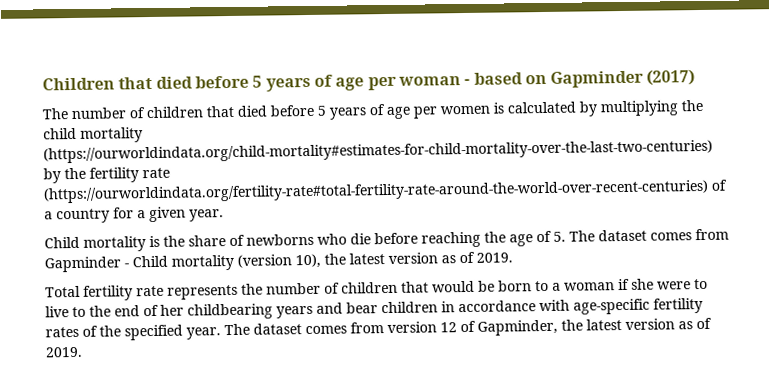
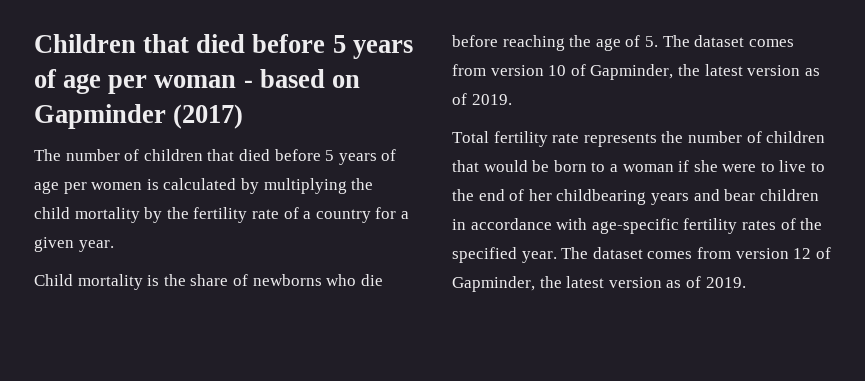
- The number of children that died before 5 years of age per women is calculated by multiplying the child mortality (https://ourworldindata.org/child-mortality#estimates-for-child-mortality-over-the-last-two-centuries) by the fertility rate (https://ourworldindata.org/fertility-rate#total-fertility-rate-around-the-world-over-recent-centuries) of a country for a given year.
+ The number of children that died before 5 years of age per women is calculated by multiplying the child mortality by the fertility rate of a country for a given year.
- Child mortality is the share of newborns who die before reaching the age of 5. The dataset comes from Gapminder - Child mortality (version 10), the latest version as of 2019.
+ Child mortality is the share of newborns who die before reaching the age of 5. The dataset comes from version 10 of Gapminder, the latest version as of 2019.

